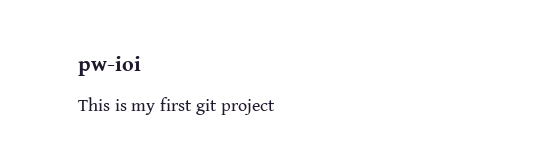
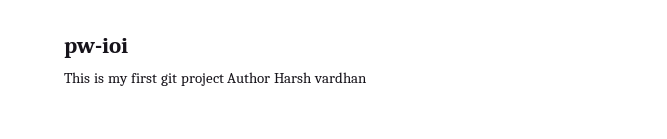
- This is my first git project
+ This is my first git project Author Harsh vardhan

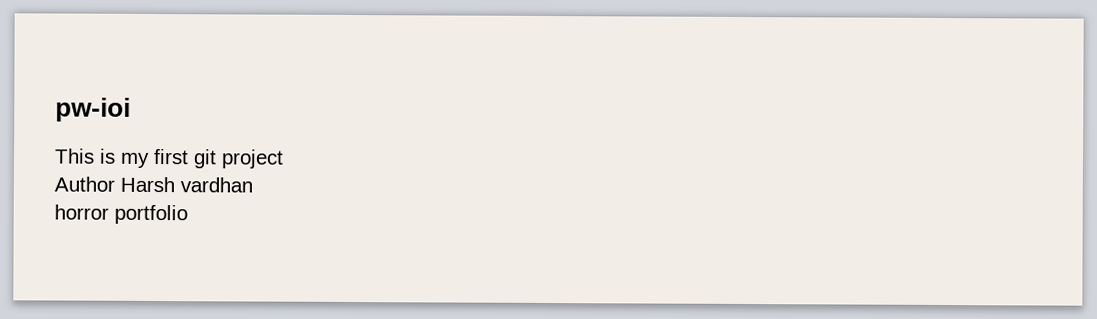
- This is my first git project Author Harsh vardhan
+ This is my first git project
+ Author Harsh vardhan
+ horror portfolio

